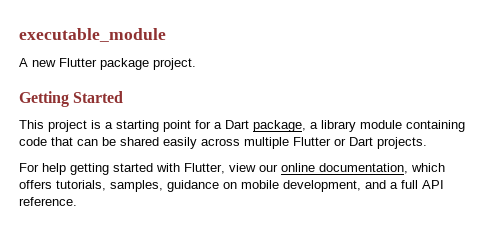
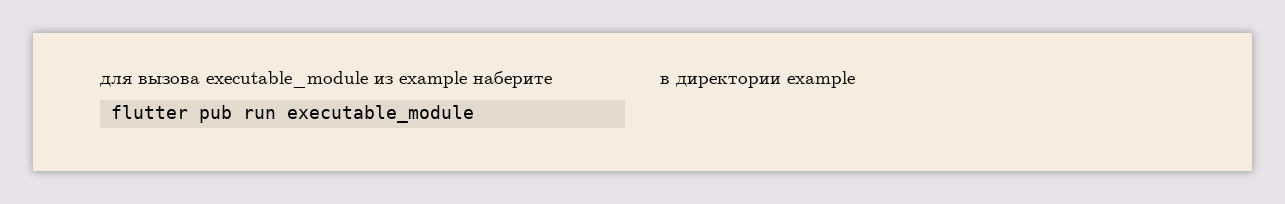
- executable_module
- A new Flutter package project.
- Getting Started
- This project is a starting point for a Dart package, a library module containing code that can be shared easily across multiple Flutter or Dart projects.
- For help getting started with Flutter, view our online documentation, which offers tutorials, samples, guidance on mobile development, and a full API reference.
+ для вызова executable_module из example наберите
+ flutter pub run executable_module
+ в директории example

